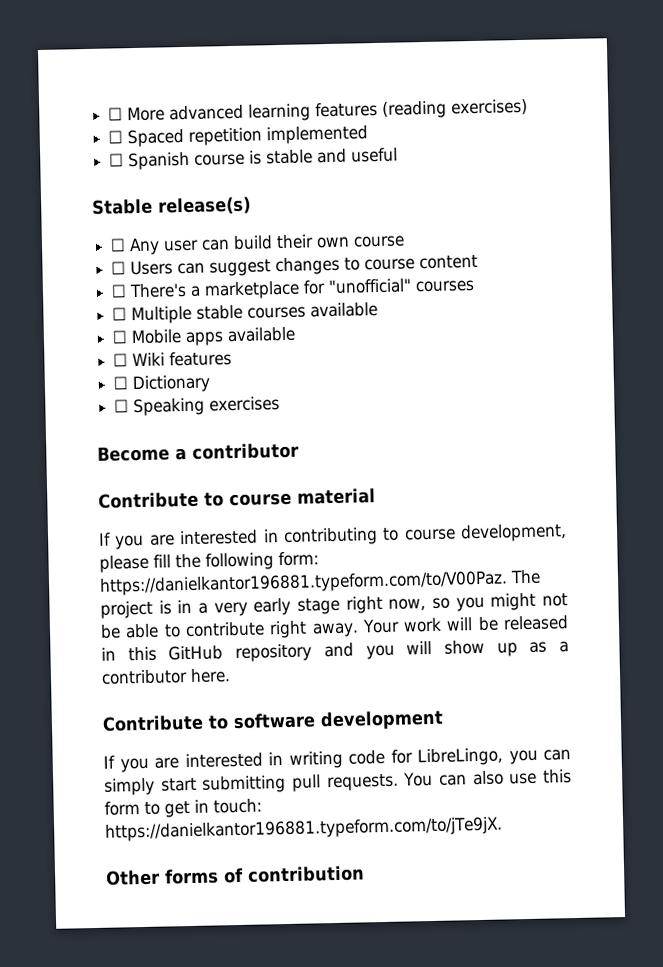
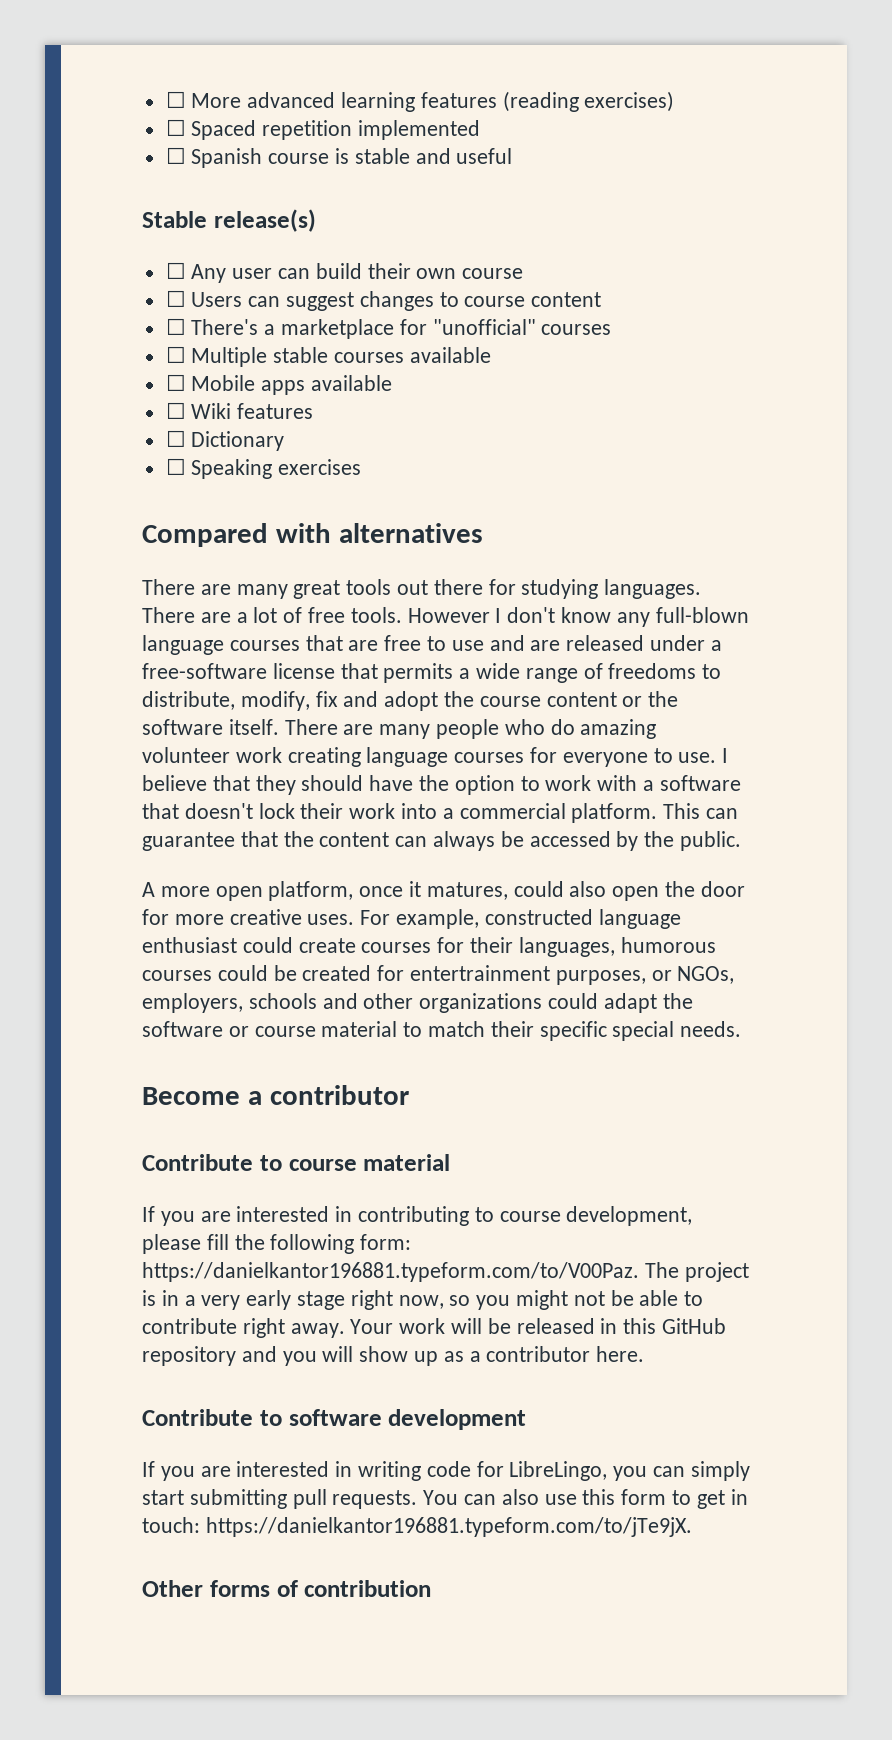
+ Compared with alternatives
+ There are many great tools out there for studying languages. There are a lot of free tools. However I don't know any full-blown language courses that are free to use and are released under a free-software license that permits a wide range of freedoms to distribute, modify, fix and adopt the course content or the software itself. There are many people who do amazing volunteer work creating language courses for everyone to use. I believe that they should have the option to work with a software that doesn't lock their work into a commercial platform. This can guarantee that the content can always be accessed by the public.
+ A more open platform, once it matures, could also open the door for more creative uses. For example, constructed language enthusiast could create courses for their languages, humorous courses could be created for entertrainment purposes, or NGOs, employers, schools and other organizations could adapt the software or course material to match their specific special needs.

